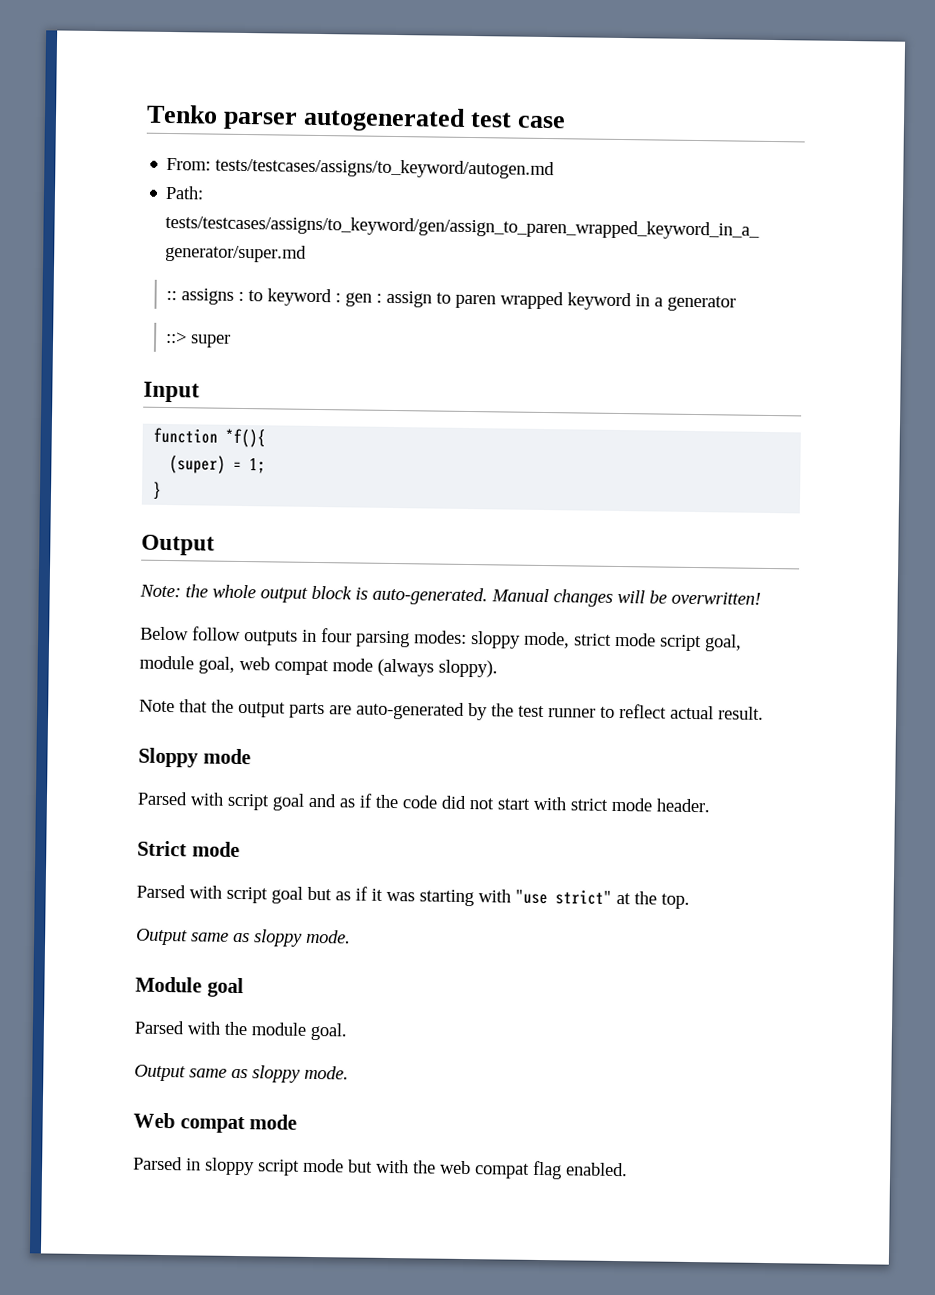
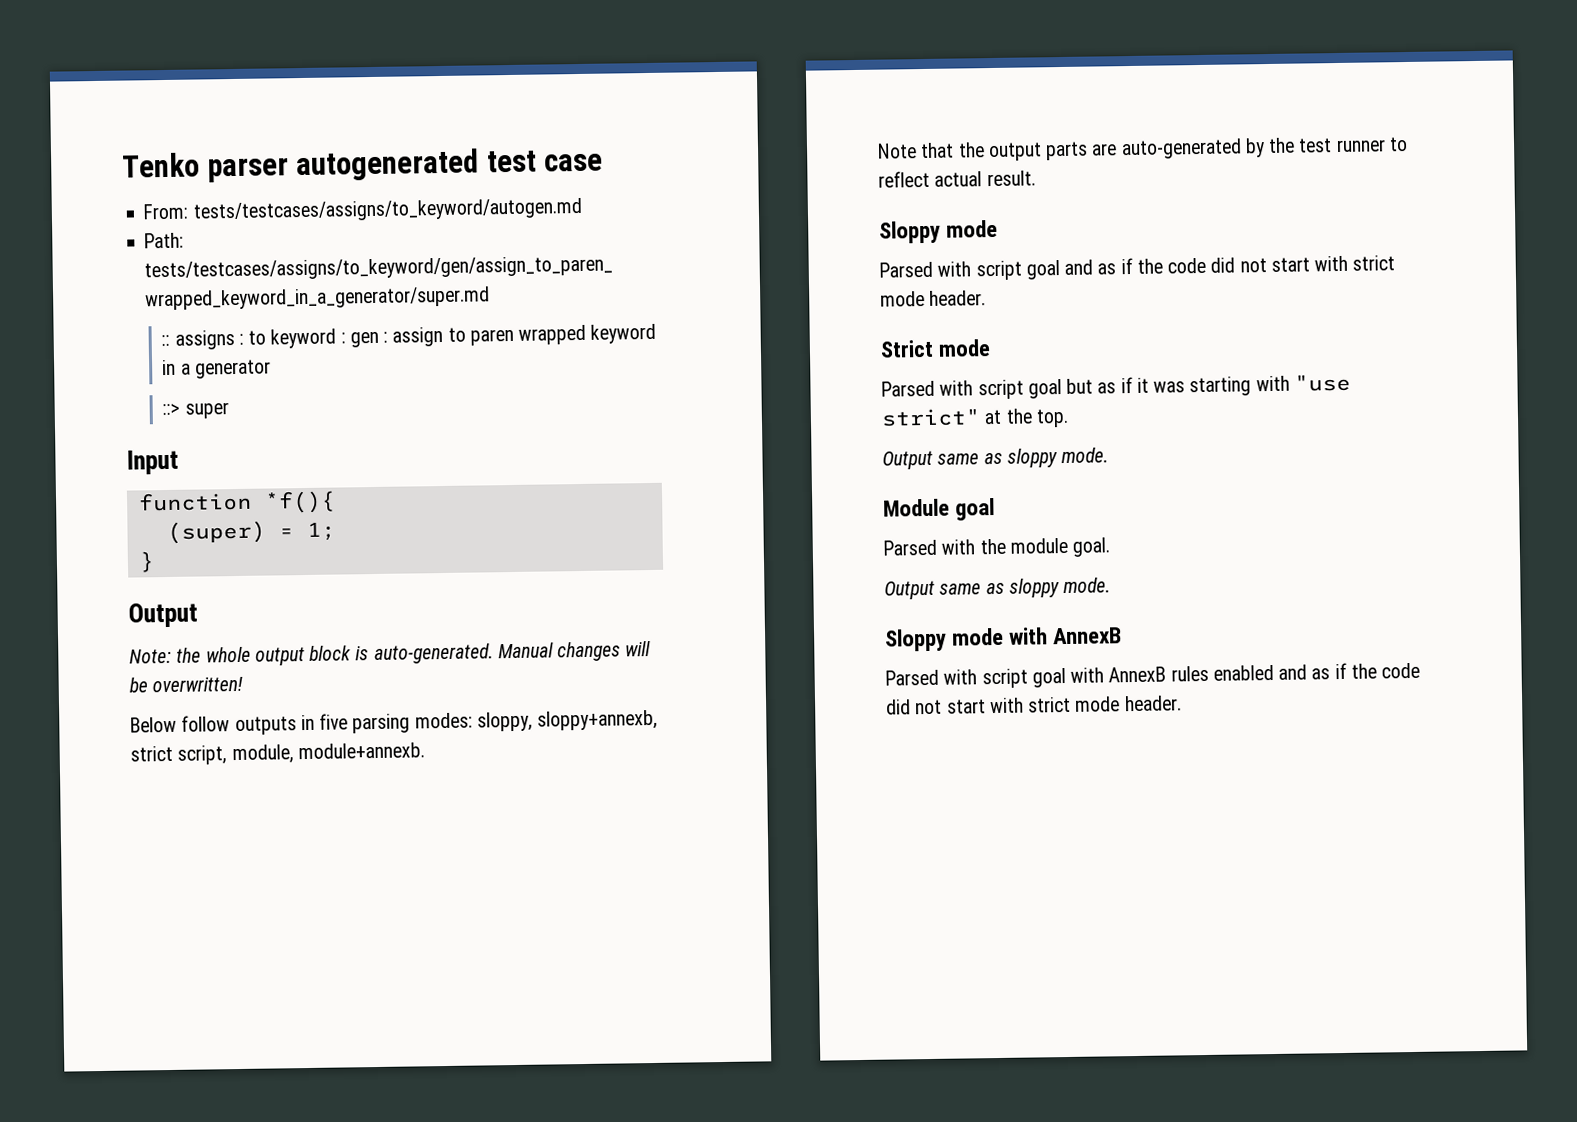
- Below follow outputs in four parsing modes: sloppy mode, strict mode script goal, module goal, web compat mode (always sloppy).
+ Below follow outputs in five parsing modes: sloppy, sloppy+annexb, strict script, module, module+annexb.
- Web compat mode
- Parsed in sloppy script mode but with the web compat flag enabled.
+ Sloppy mode with AnnexB
+ Parsed with script goal with AnnexB rules enabled and as if the code did not start with strict mode header.

